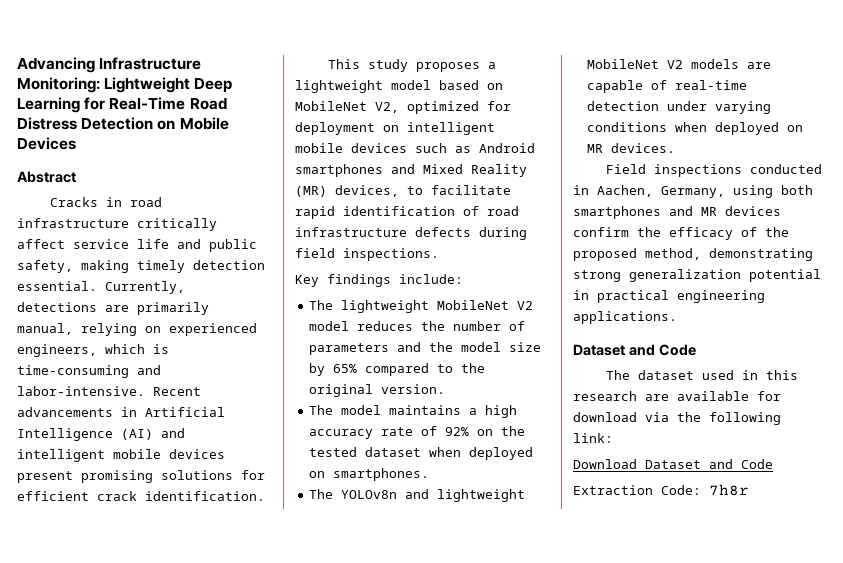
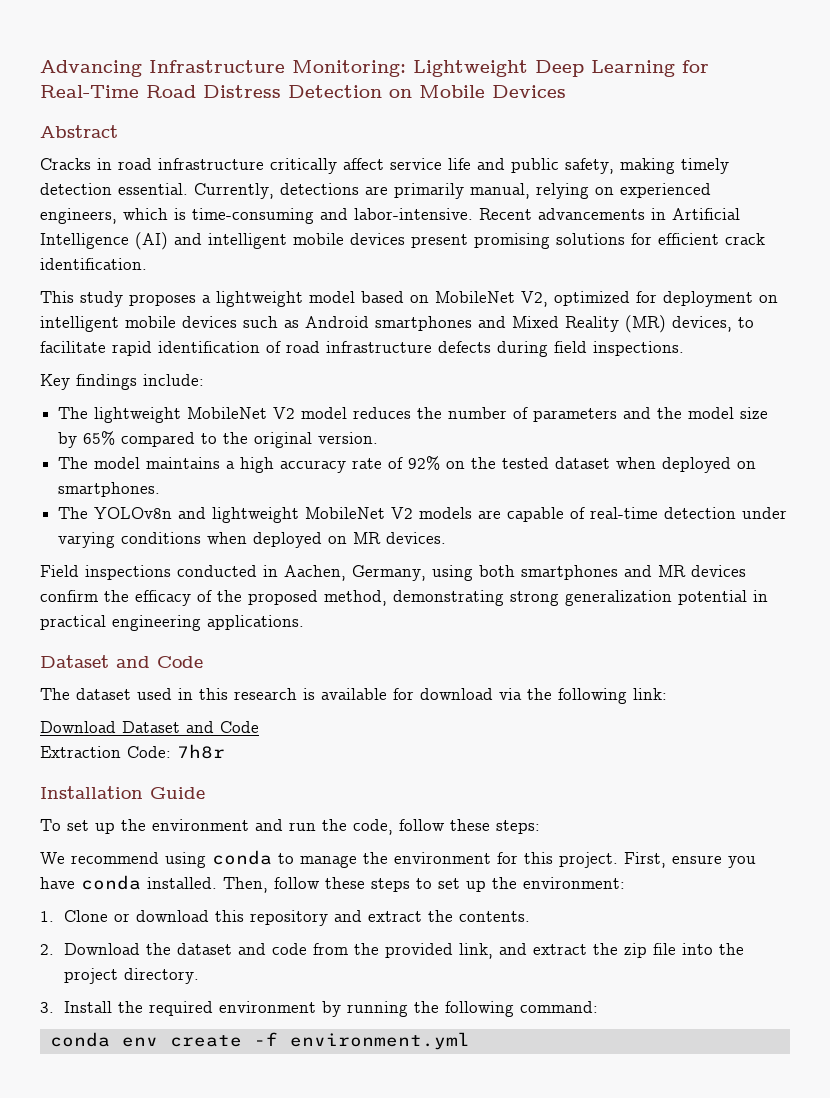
- The dataset used in this research are available for download via the following link:
+ The dataset used in this research is available for download via the following link:
+ Installation Guide
+ To set up the environment and run the code, follow these steps:
+ We recommend using conda to manage the environment for this project. First, ensure you have conda installed. Then, follow these steps to set up the environment:
+ 1. Clone or download this repository and extract the contents.
+ 2. Download the dataset and code from the provided link, and extract the zip file into the project directory.
+ 3. Install the required environment by running the following command:
+ conda env create -f environment.yml

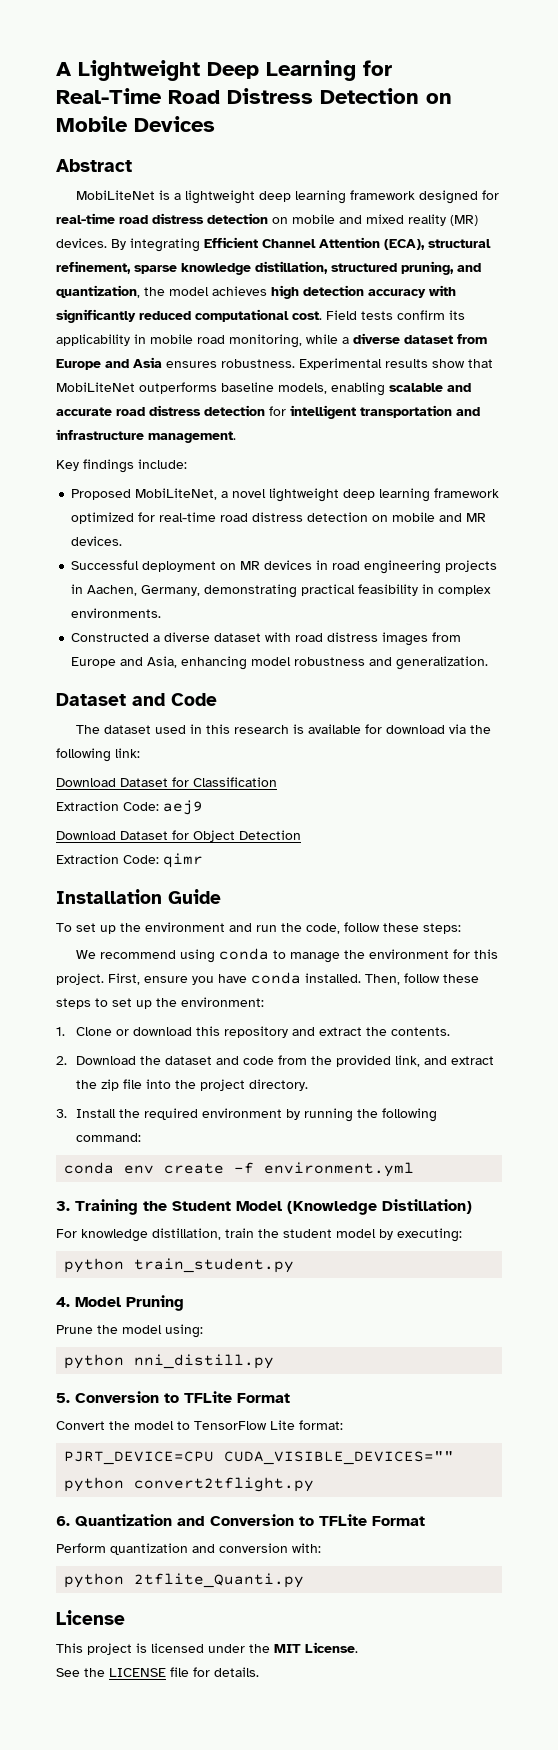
- Advancing Infrastructure Monitoring: Lightweight Deep Learning for Real-Time Road Distress Detection on Mobile Devices
+ A Lightweight Deep Learning for Real-Time Road Distress Detection on Mobile Devices
- Cracks in road infrastructure critically affect service life and public safety, making timely detection essential. Currently, detections are primarily manual, relying on experienced engineers, which is time-consuming and labor-intensive. Recent advancements in Artificial Intelligence (AI) and intelligent mobile devices present promising solutions for efficient crack identification.
- This study proposes a lightweight model based on MobileNet V2, optimized for deployment on intelligent mobile devices such as Android smartphones and Mixed Reality (MR) devices, to facilitate rapid identification of road infrastructure defects during field inspections.
+ MobiLiteNet is a lightweight deep learning framework designed for real-time road distress detection on mobile and mixed reality (MR) devices. By integrating Efficient Channel Attention (ECA), structural refinement, sparse knowledge distillation, structured pruning, and quantization, the model achieves high detection accuracy with significantly reduced computational cost. Field tests confirm its applicability in mobile road monitoring, while a diverse dataset from Europe and Asia ensures robustness. Experimental results show that MobiLiteNet outperforms baseline models, enabling scalable and accurate road distress detection for intelligent transportation and infrastructure management.
  Key findings include:
- The lightweight MobileNet V2 model reduces the number of parameters and the model size by 65% compared to the original version.
- The model maintains a high accuracy rate of 92% on the tested dataset when deployed on smartphones.
- The YOLOv8n and lightweight MobileNet V2 models are capable of real-time detection under varying conditions when deployed on MR devices.
- Field inspections conducted in Aachen, Germany, using both smartphones and MR devices confirm the efficacy of the proposed method, demonstrating strong generalization potential in practical engineering applications.
+ Proposed MobiLiteNet, a novel lightweight deep learning framework optimized for real-time road distress detection on mobile and MR devices.
+ Successful deployment on MR devices in road engineering projects in Aachen, Germany, demonstrating practical feasibility in complex environments.
+ Constructed a diverse dataset with road distress images from Europe and Asia, enhancing model robustness and generalization.
- Download Dataset and Code
- Extraction Code: 7h8r
+ Download Dataset for Classification
+ Extraction Code: aej9
+ Download Dataset for Object Detection
+ Extraction Code: qimr
+ 3. Training the Student Model (Knowledge Distillation)
+ For knowledge distillation, train the student model by executing:
+ python train_student.py
+ 4. Model Pruning
+ Prune the model using:
+ python nni_distill.py
+ 5. Conversion to TFLite Format
+ Convert the model to TensorFlow Lite format:
+ PJRT_DEVICE=CPU CUDA_VISIBLE_DEVICES="" python convert2tflight.py
+ 6. Quantization and Conversion to TFLite Format
+ Perform quantization and conversion with:
+ python 2tflite_Quanti.py
+ License
+ This project is licensed under the MIT License.
+ See the LICENSE file for details.

